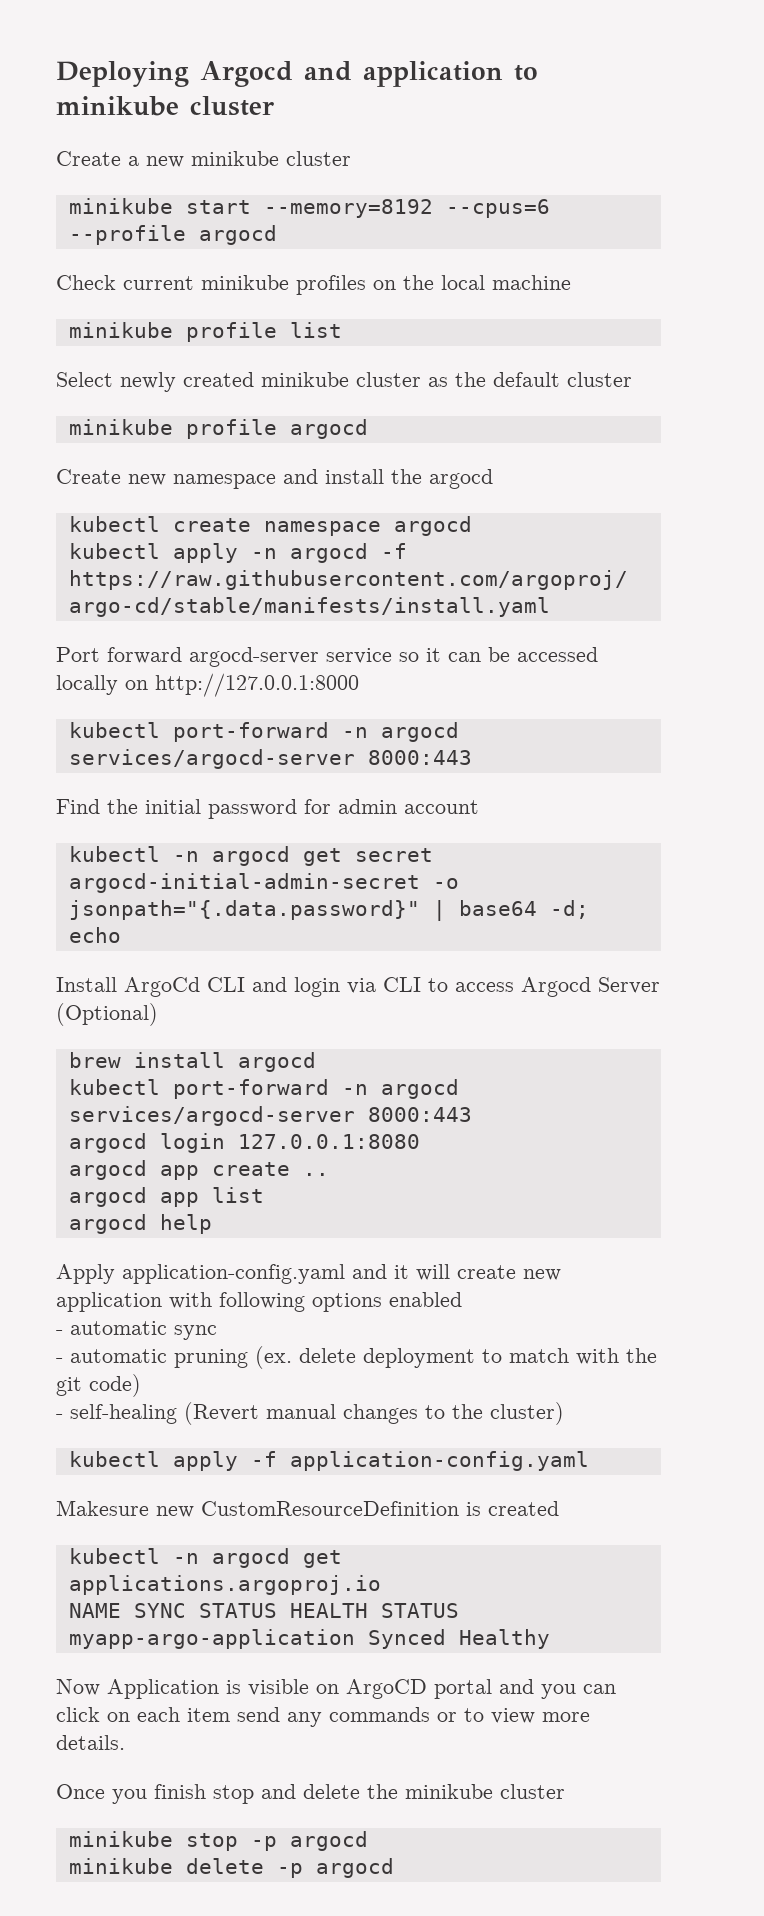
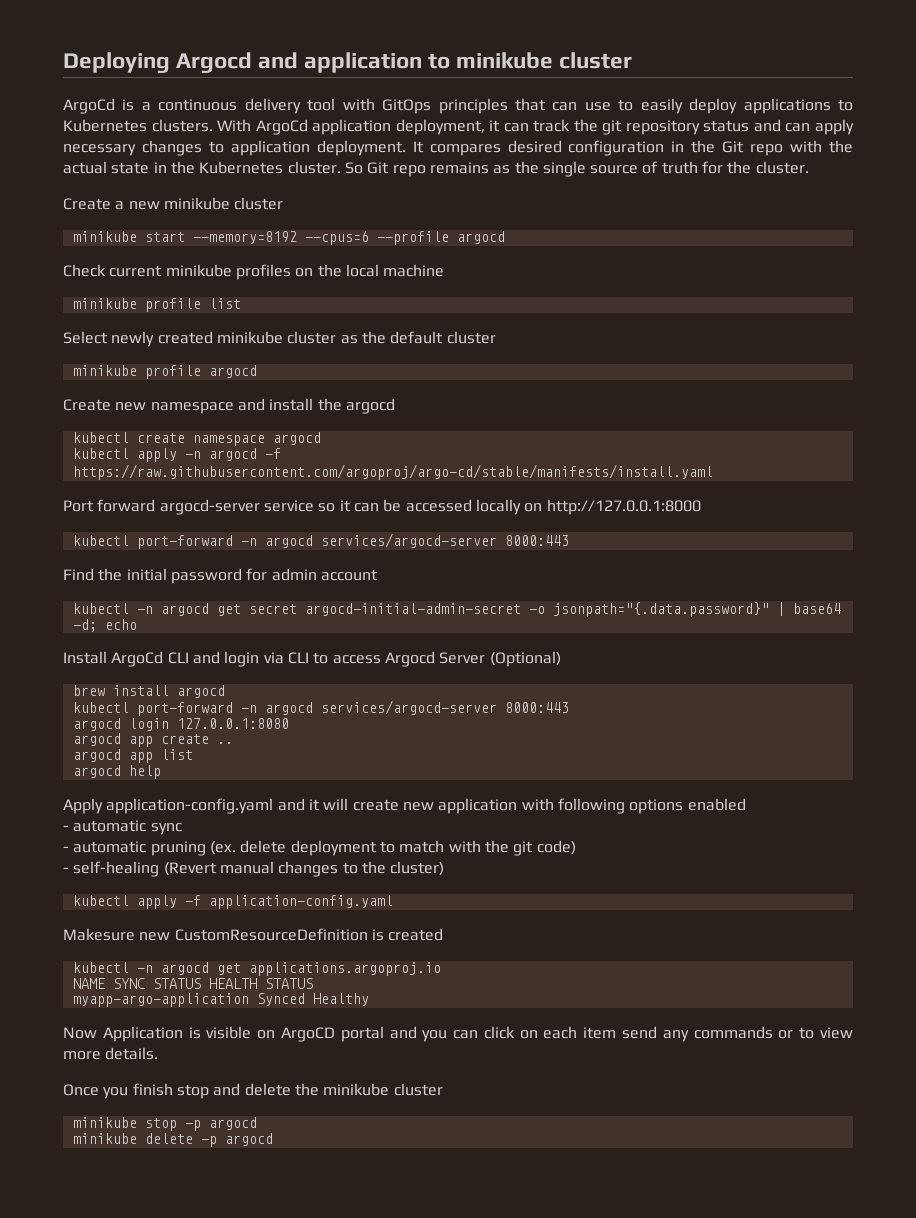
+ ArgoCd is a continuous delivery tool with GitOps principles that can use to easily deploy applications to Kubernetes clusters. With ArgoCd application deployment, it can track the git repository status and can apply necessary changes to application deployment. It compares desired configuration in the Git repo with the actual state in the Kubernetes cluster. So Git repo remains as the single source of truth for the cluster.

